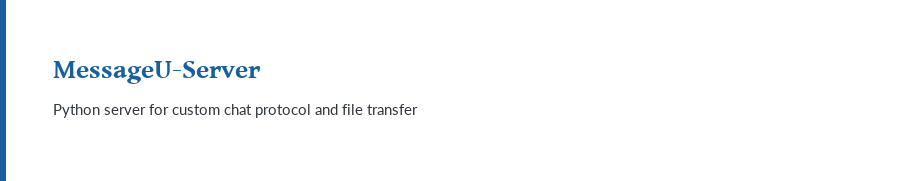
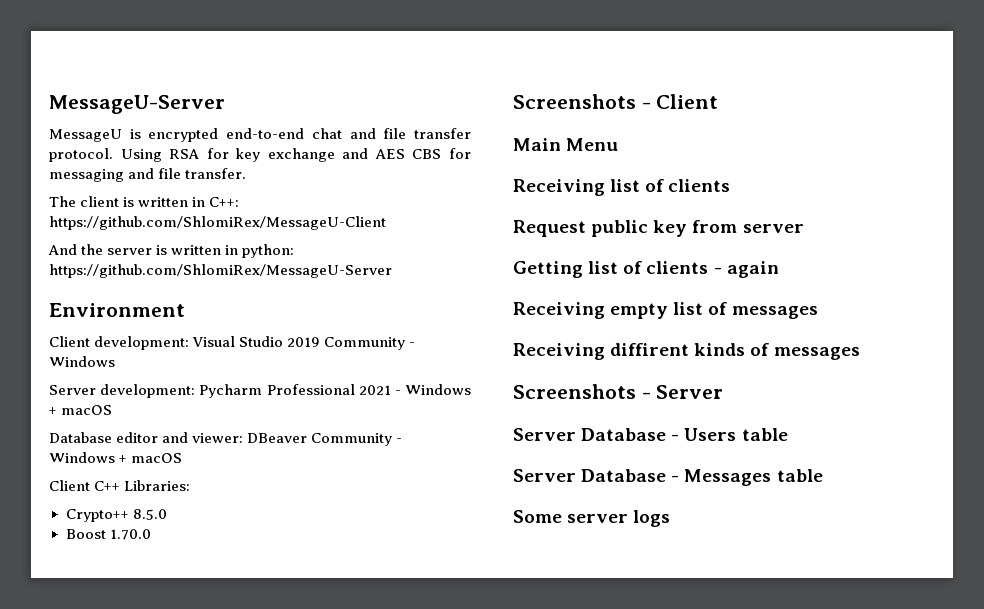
- Python server for custom chat protocol and file transfer
+ MessageU is encrypted end-to-end chat and file transfer protocol. Using RSA for key exchange and AES CBS for messaging and file transfer.
+ The client is written in C++: https://github.com/ShlomiRex/MessageU-Client
+ And the server is written in python: https://github.com/ShlomiRex/MessageU-Server
+ Environment
+ Client development: Visual Studio 2019 Community - Windows
+ Server development: Pycharm Professional 2021 - Windows + macOS
+ Database editor and viewer: DBeaver Community - Windows + macOS
+ Client C++ Libraries:
+ Crypto++ 8.5.0
+ Boost 1.70.0
+ Screenshots - Client
+ Main Menu
+ Receiving list of clients
+ Request public key from server
+ Getting list of clients - again
+ Receiving empty list of messages
+ Receiving diffirent kinds of messages
+ Screenshots - Server
+ Server Database - Users table
+ Server Database - Messages table
+ Some server logs

